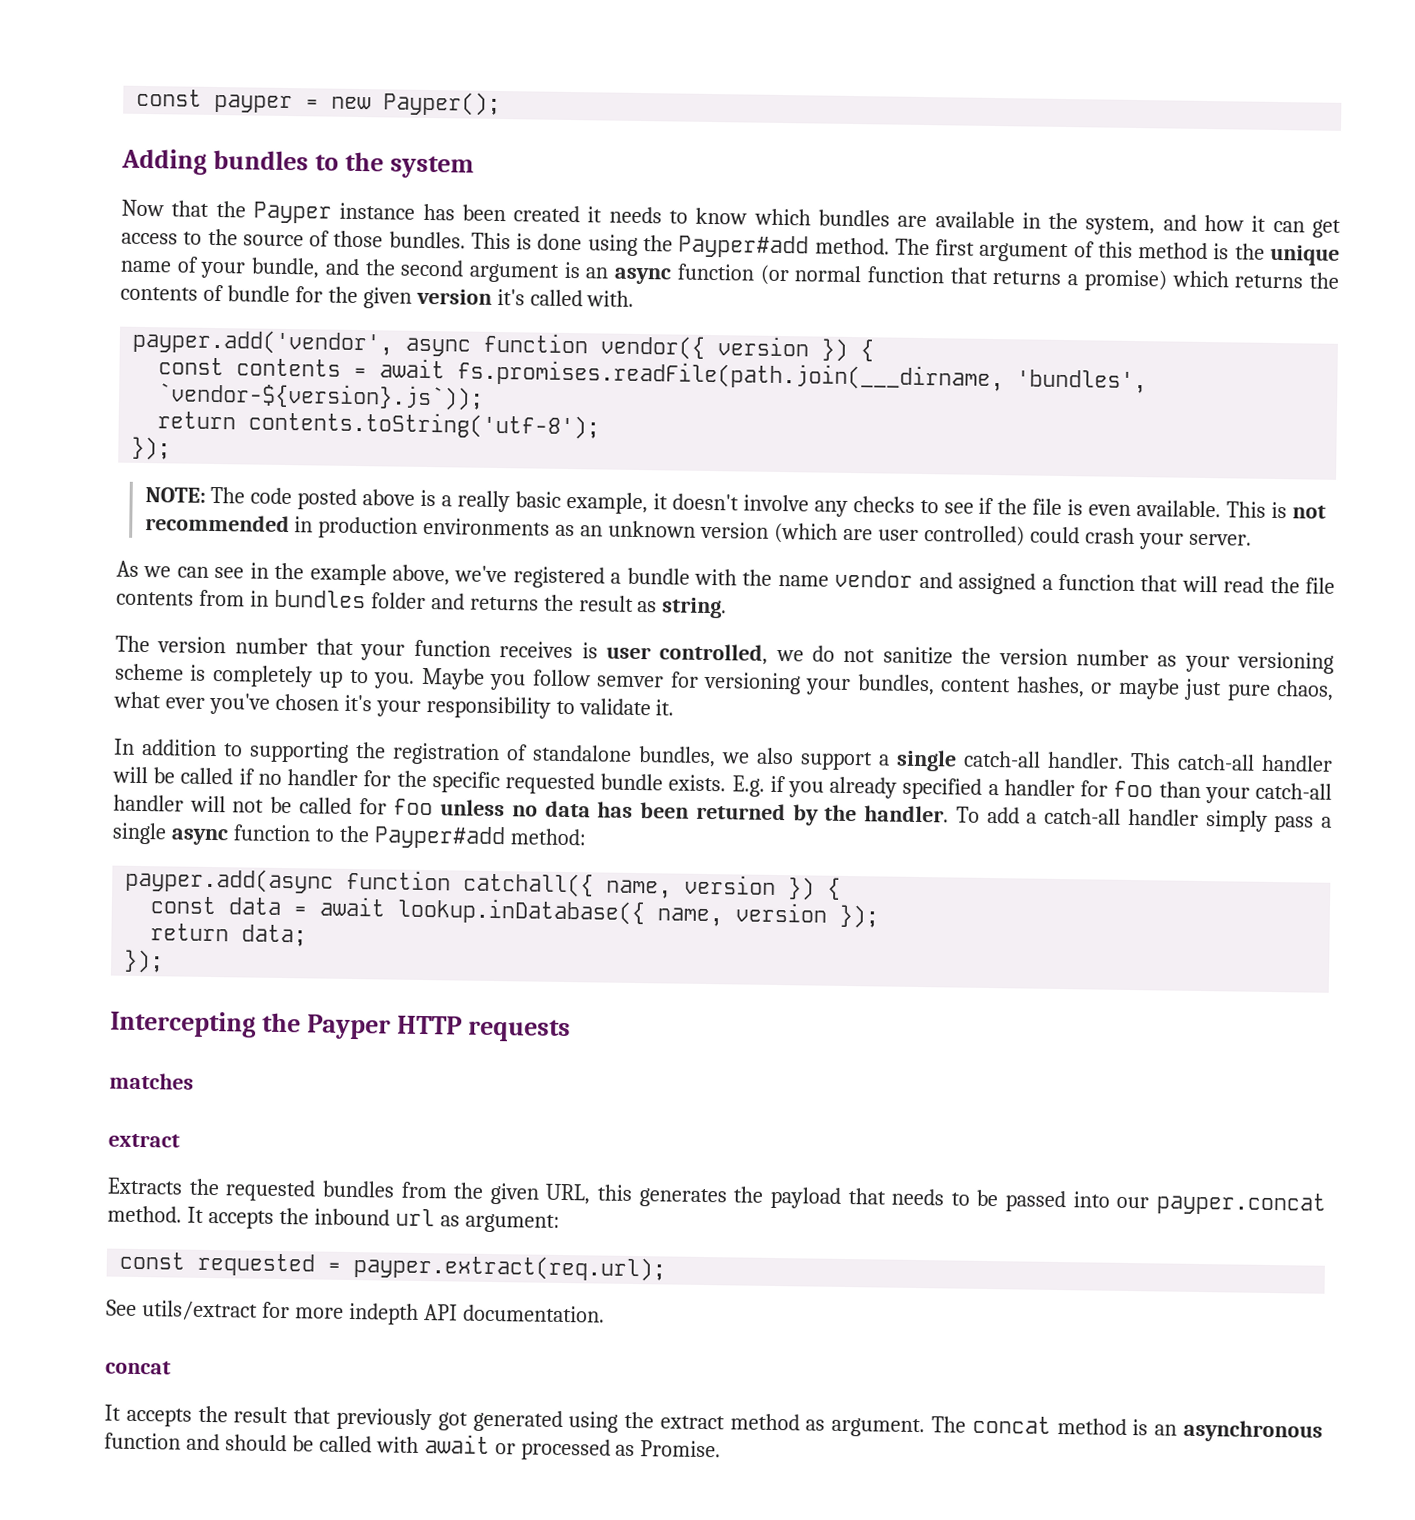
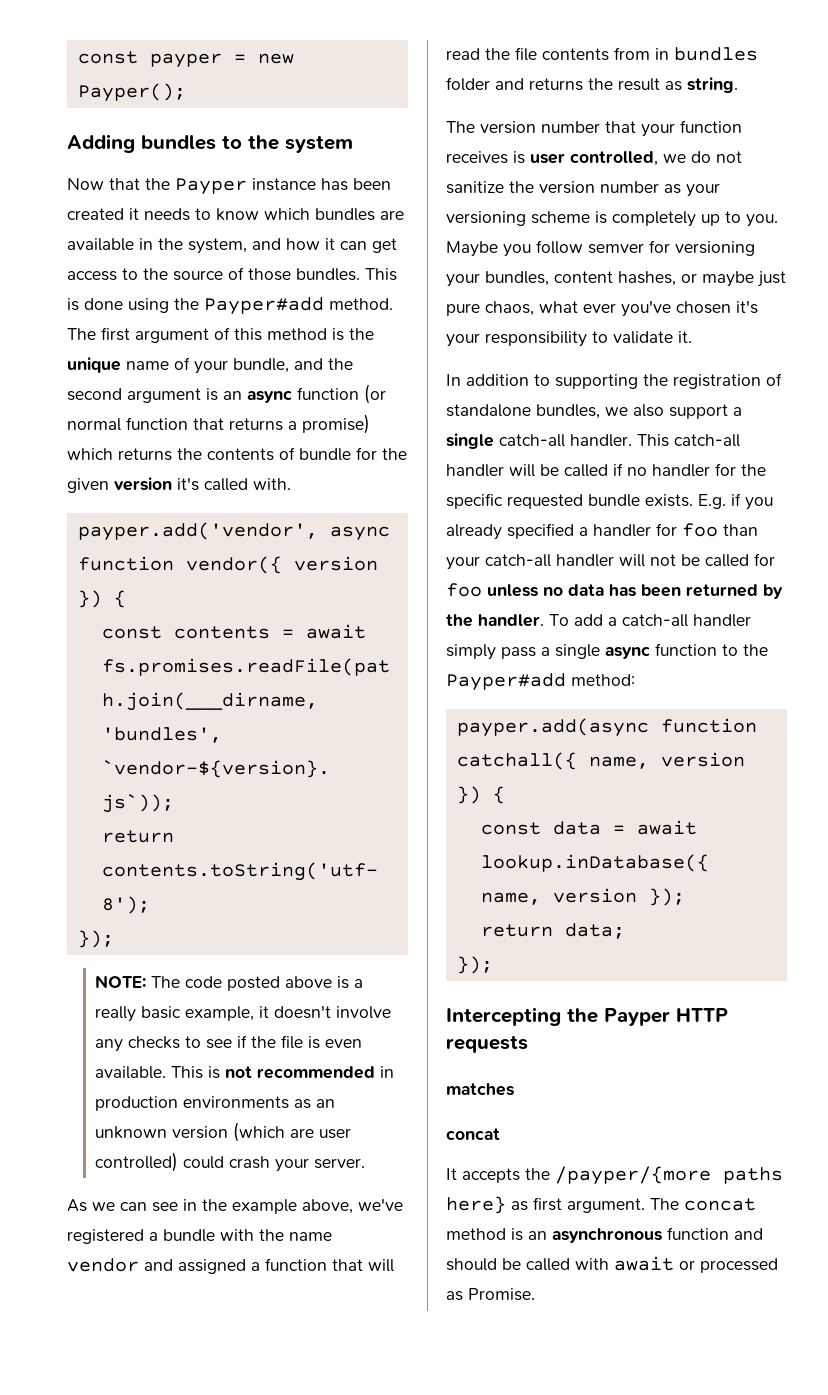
  matches
- extract
- Extracts the requested bundles from the given URL, this generates the payload that needs to be passed into our payper.concat method. It accepts the inbound url as argument:
- const requested = payper.extract(req.url);
- See utils/extract for more indepth API documentation.
  concat
- It accepts the result that previously got generated using the extract method as argument.
+ It accepts the /payper/{more paths here} as first argument.

